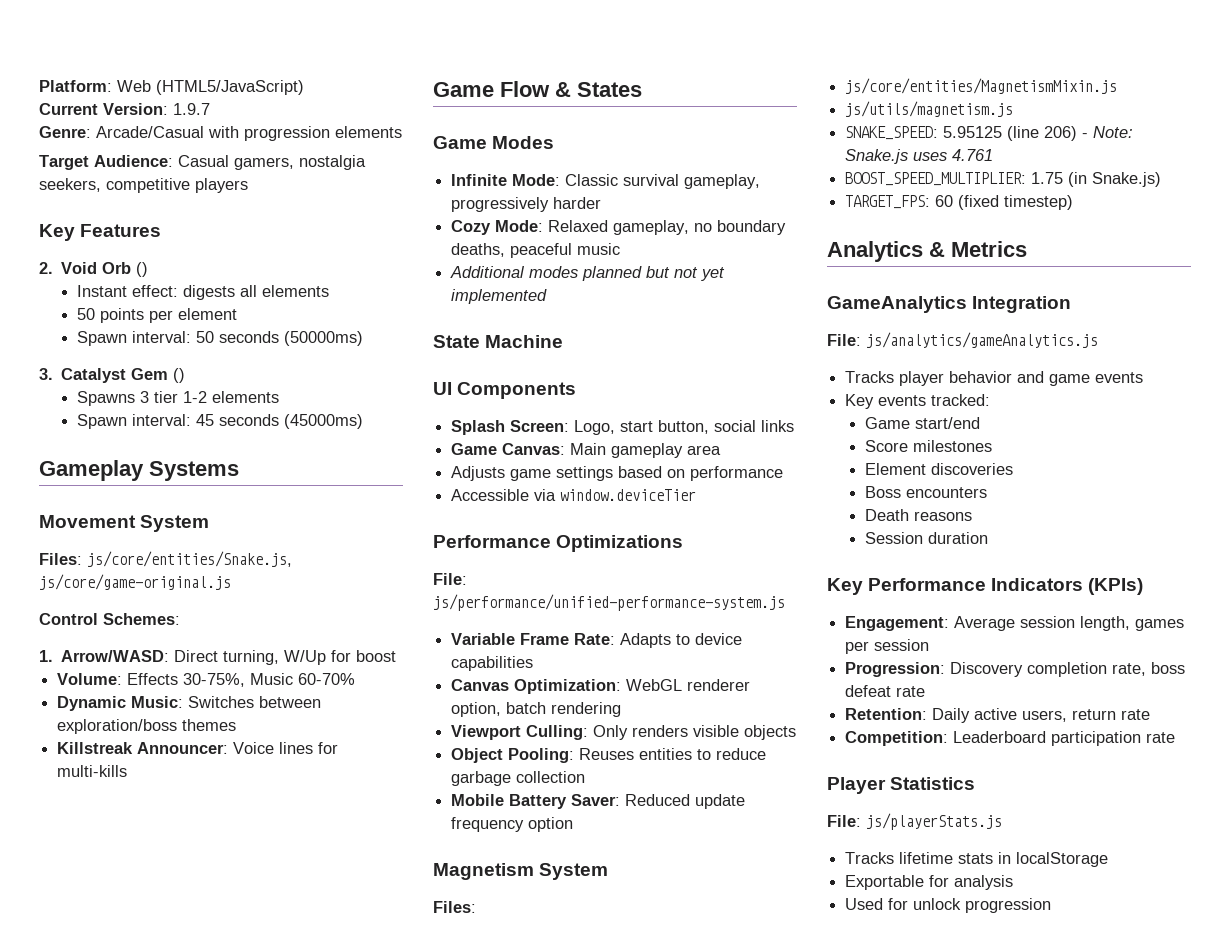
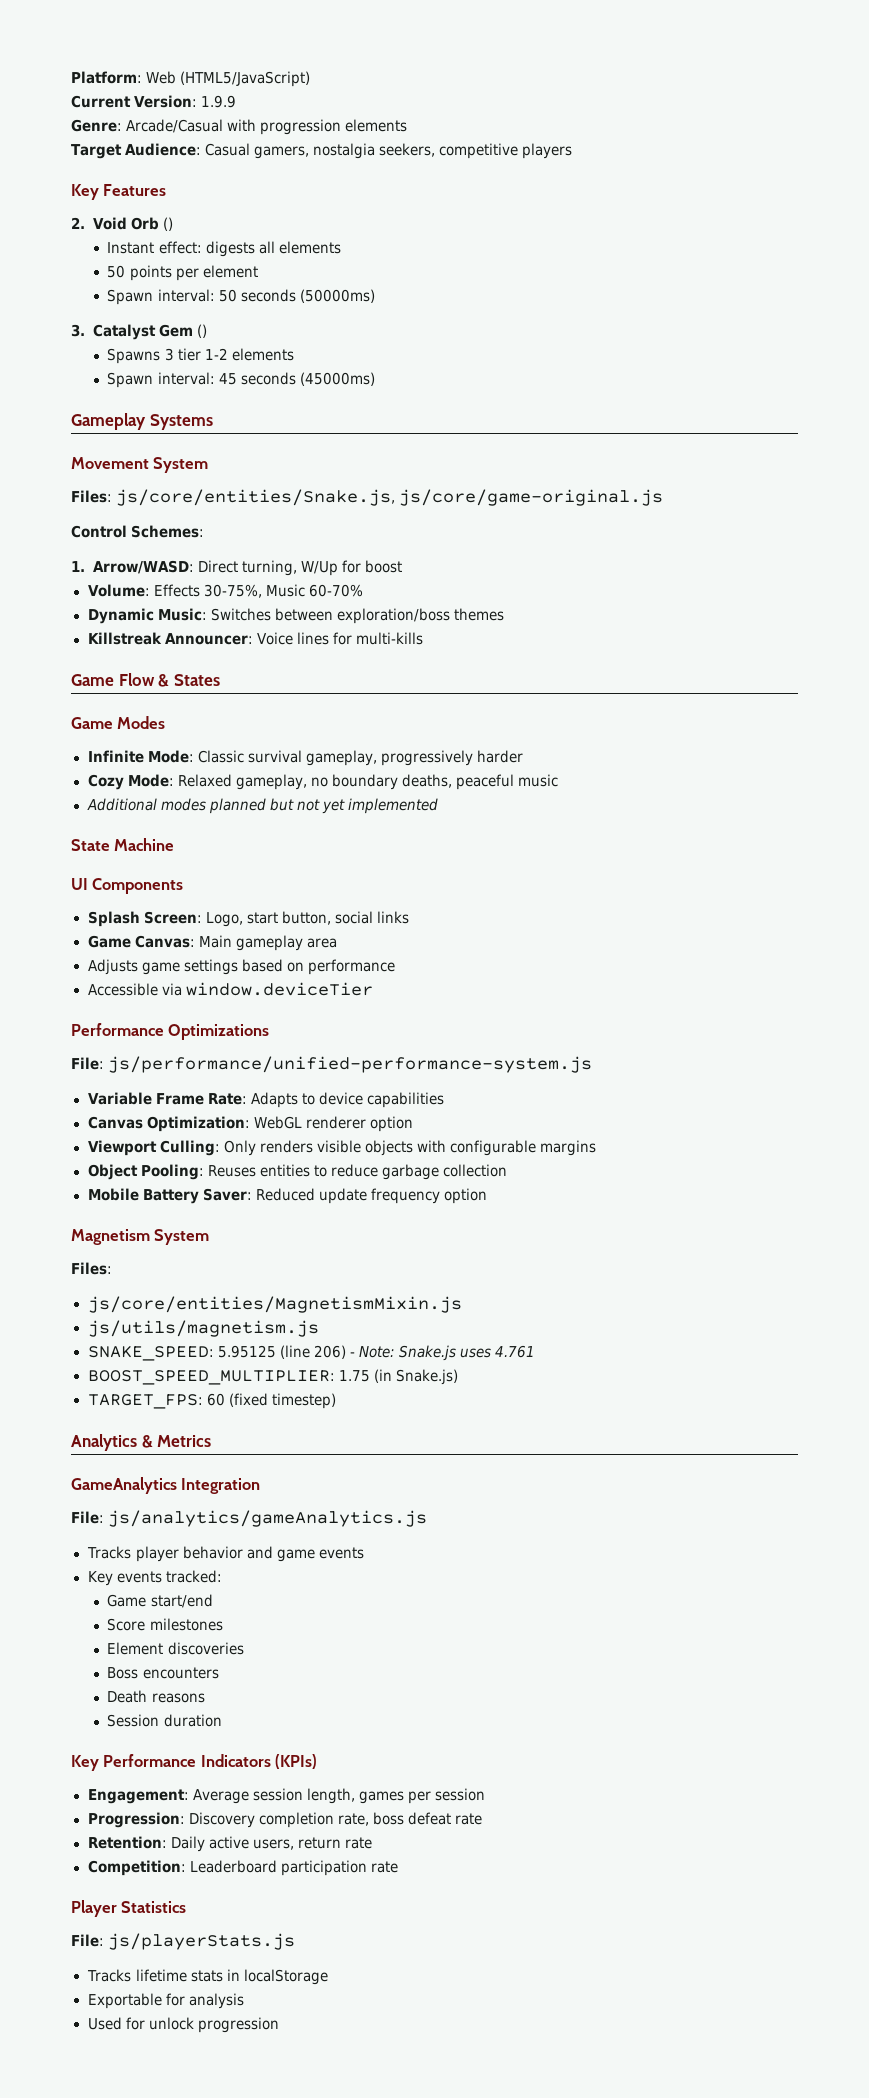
- Current Version: 1.9.7
+ Current Version: 1.9.9
- Canvas Optimization: WebGL renderer option, batch rendering
+ Canvas Optimization: WebGL renderer option
- Viewport Culling: Only renders visible objects
+ Viewport Culling: Only renders visible objects with configurable margins

